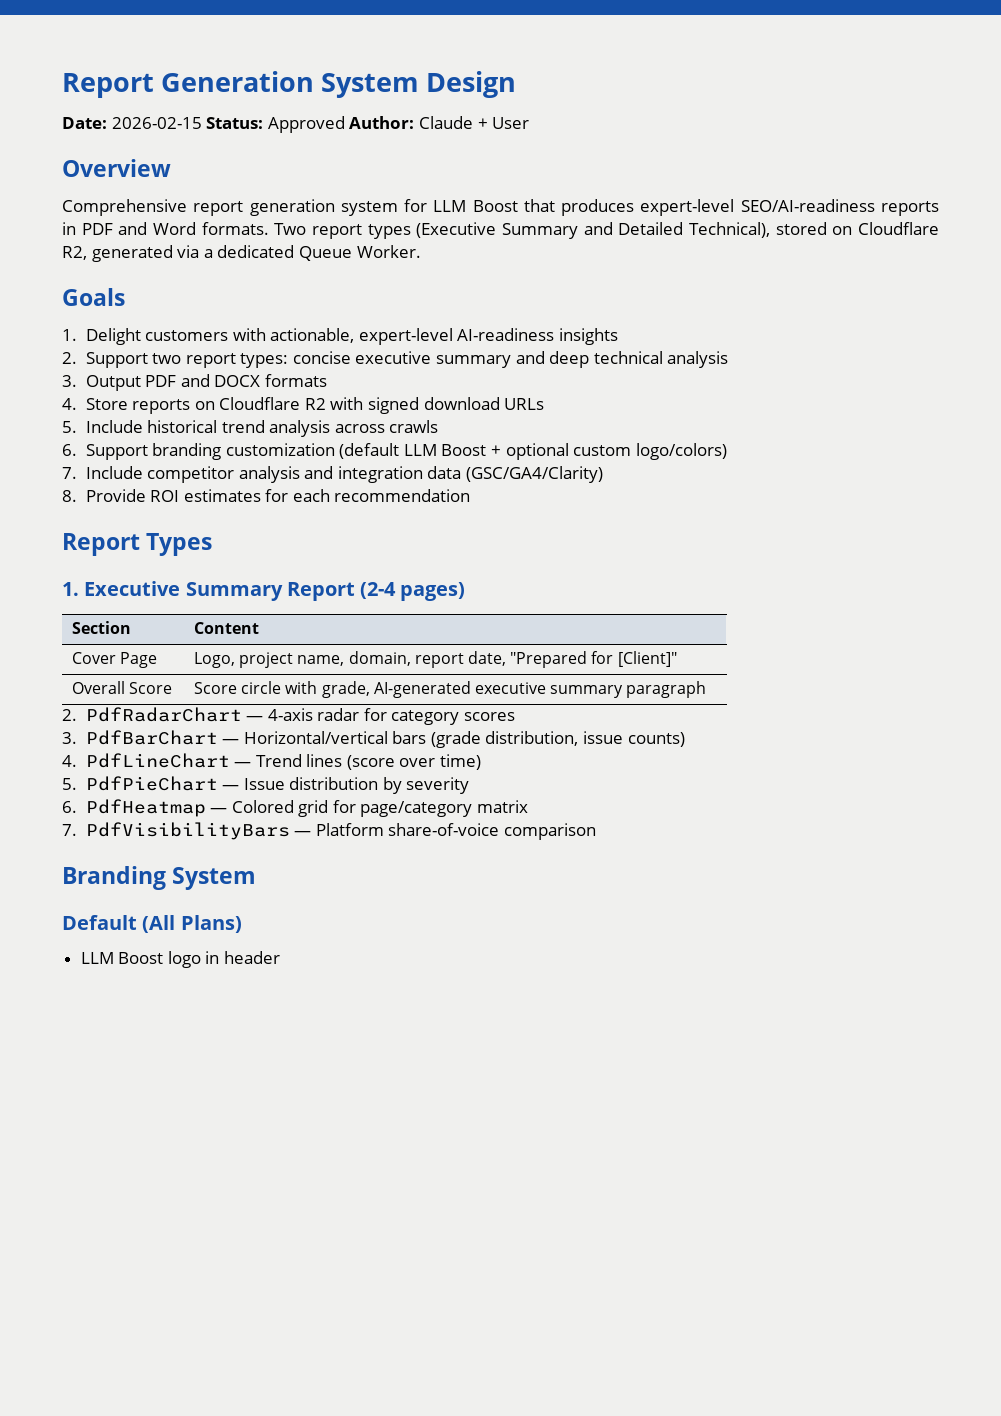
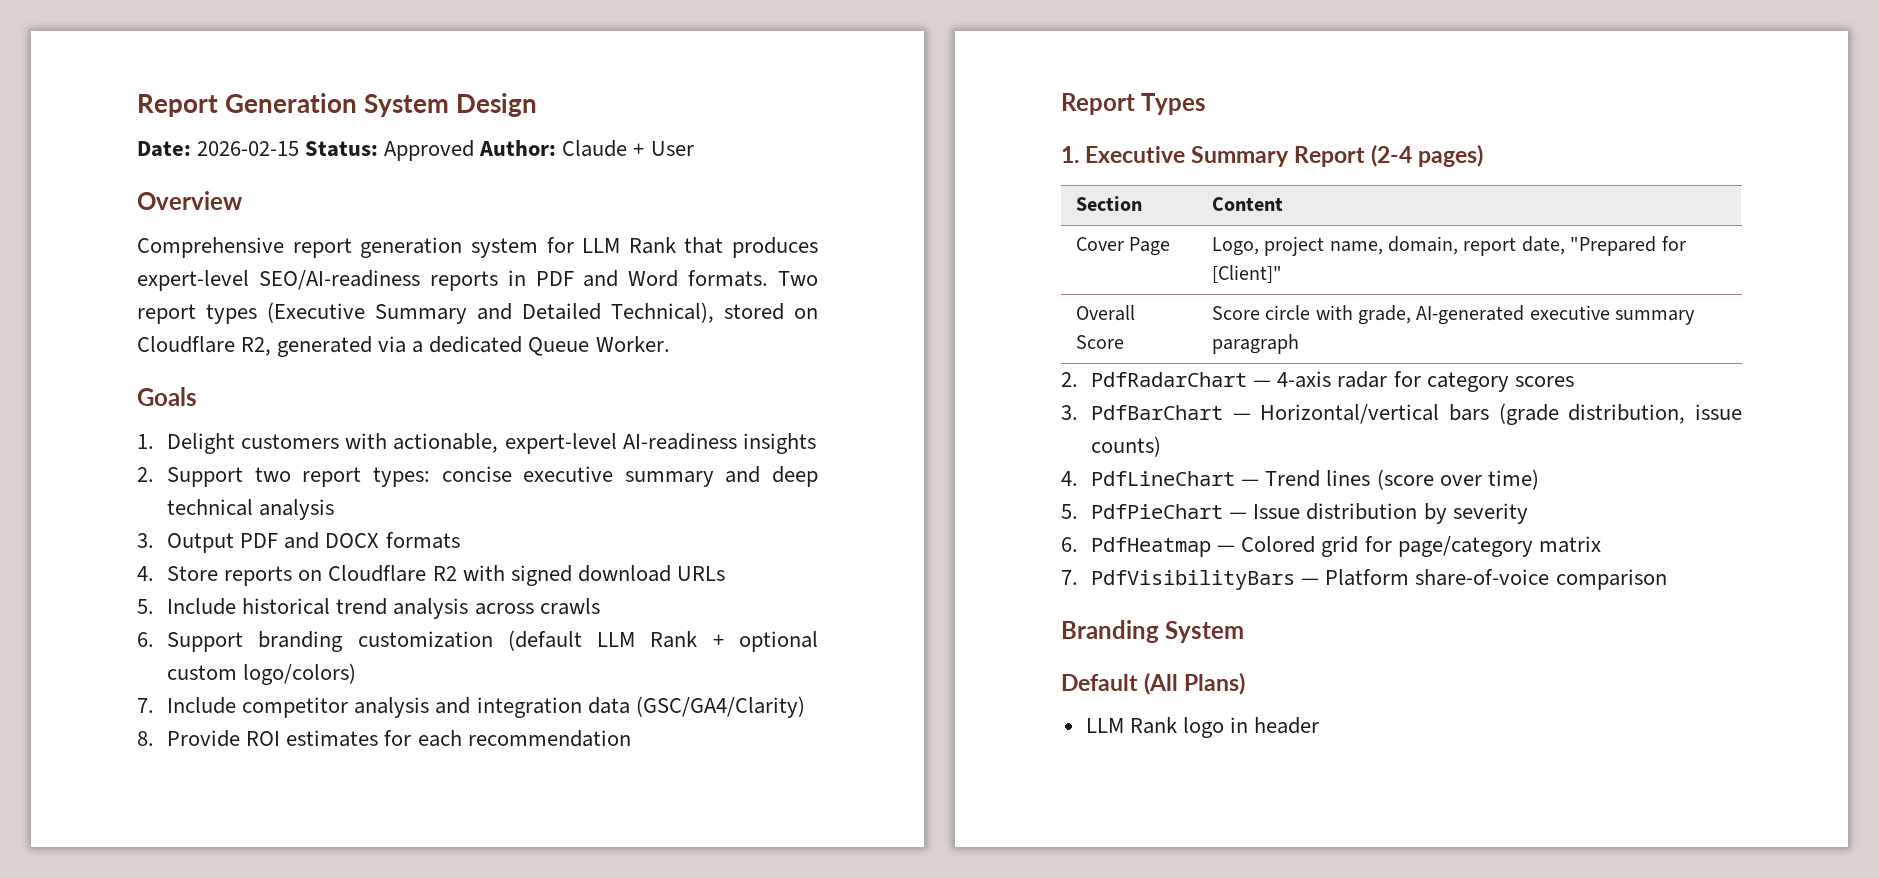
- Comprehensive report generation system for LLM Boost that produces expert-level SEO/AI-readiness reports in PDF and Word formats.
+ Comprehensive report generation system for LLM Rank that produces expert-level SEO/AI-readiness reports in PDF and Word formats.
- 6. Support branding customization (default LLM Boost + optional custom logo/colors)
+ 6. Support branding customization (default LLM Rank + optional custom logo/colors)
- LLM Boost logo in header
+ LLM Rank logo in header

